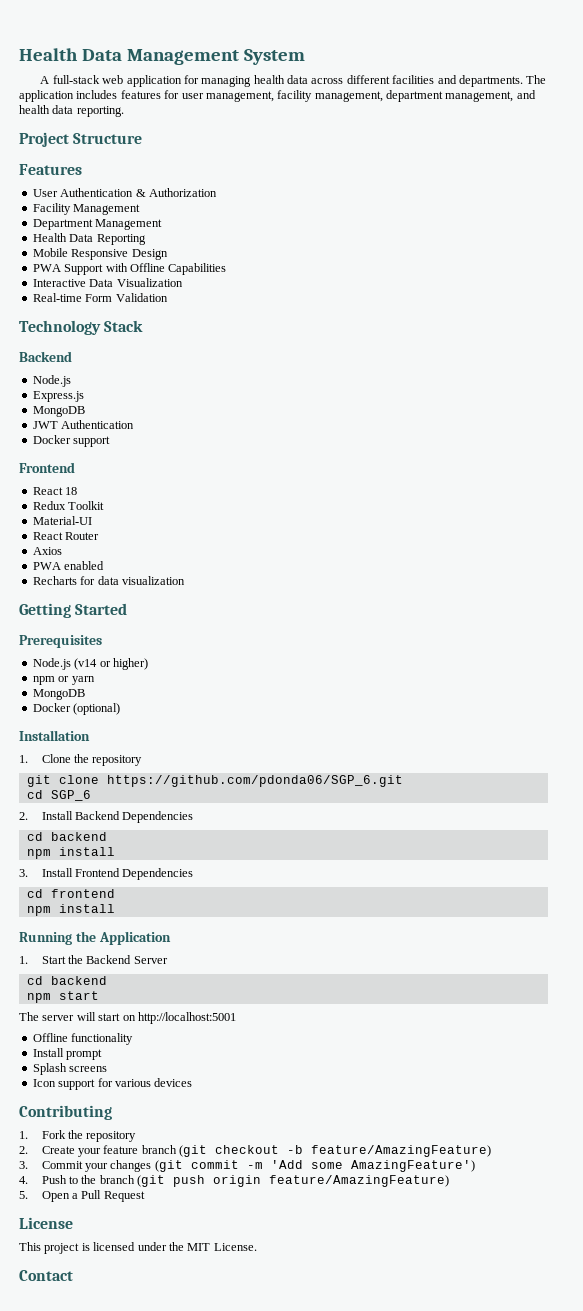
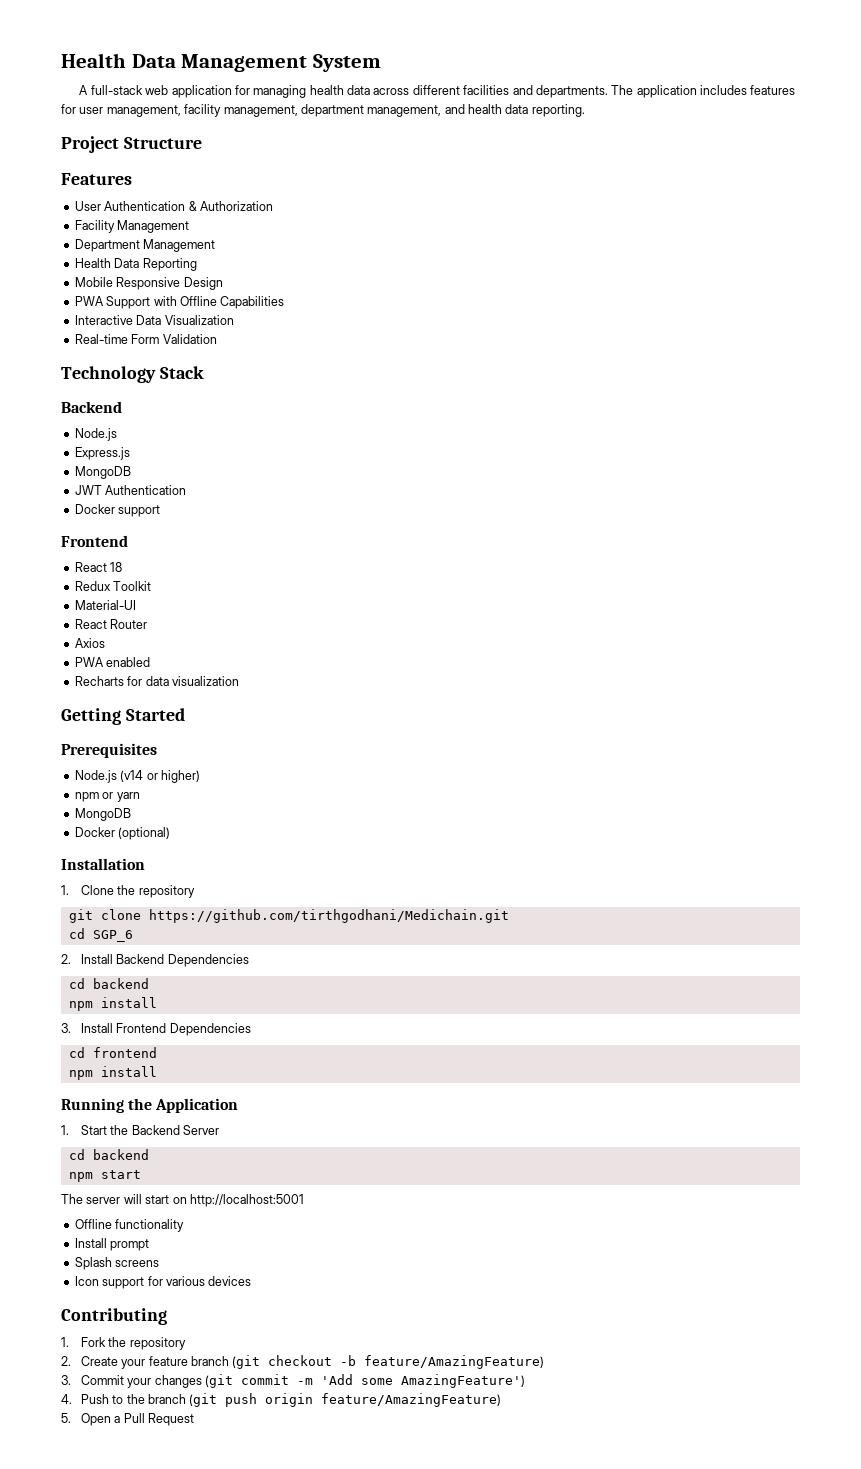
- git clone https://github.com/pdonda06/SGP_6.git
+ git clone https://github.com/tirthgodhani/Medichain.git
- License
- This project is licensed under the MIT License.
- Contact

